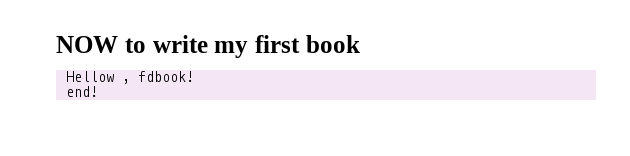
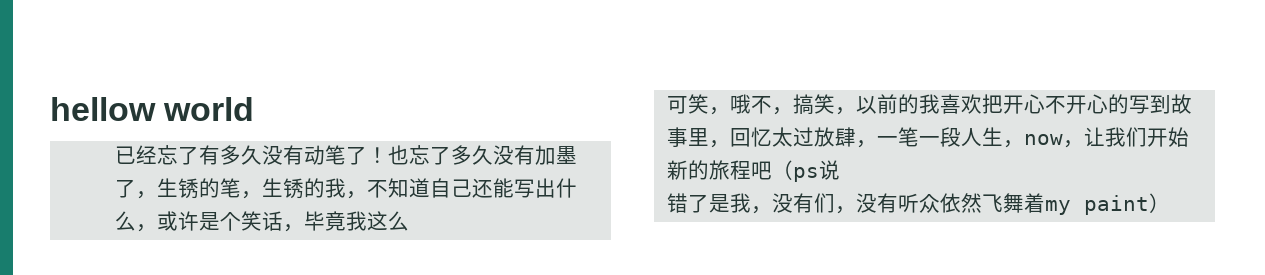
- NOW to write my first book
- Hellow , fdbook!
- end!
+ hellow world
+ 已经忘了有多久没有动笔了！也忘了多久没有加墨了，生锈的笔，生锈的我，不知道自己还能写出什么，或许是个笑话，毕竟我这么
+ 可笑，哦不，搞笑，以前的我喜欢把开心不开心的写到故事里，回忆太过放肆，一笔一段人生，now，让我们开始新的旅程吧（ps说
+ 错了是我，没有们，没有听众依然飞舞着my paint）

